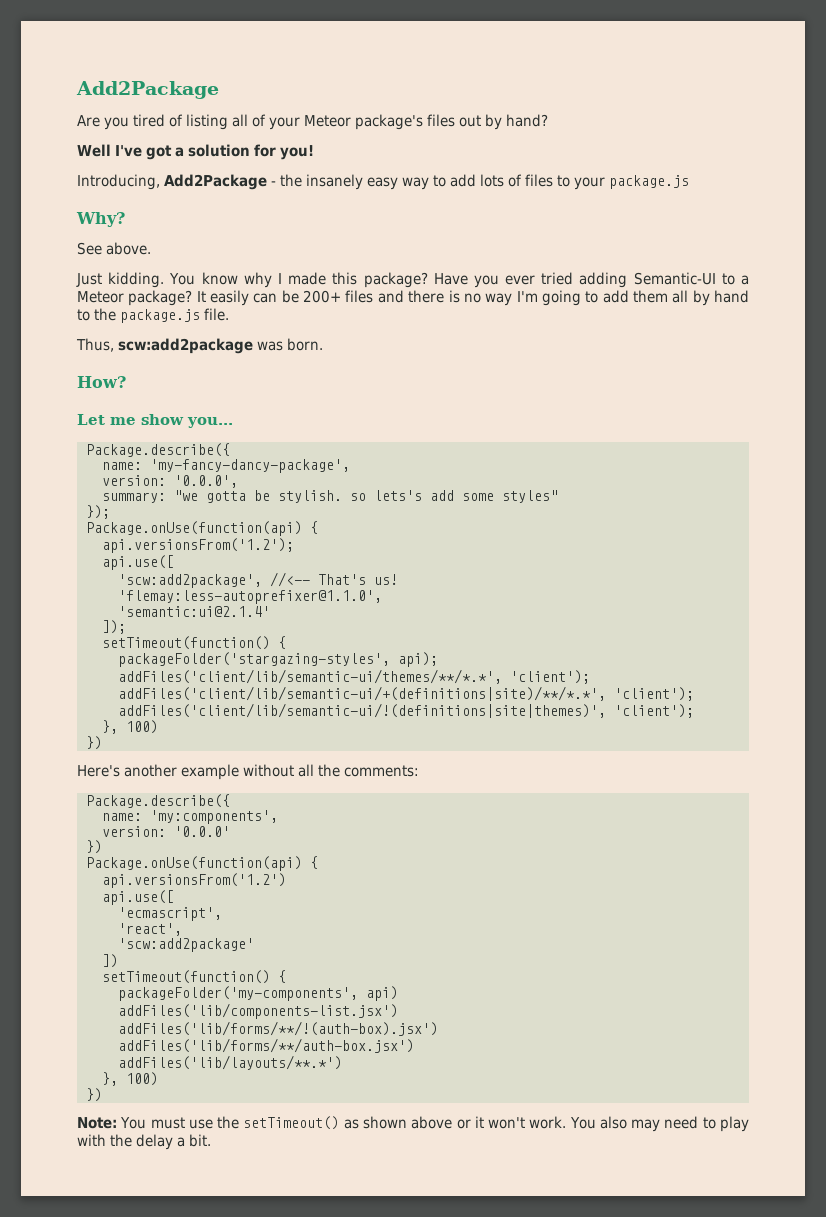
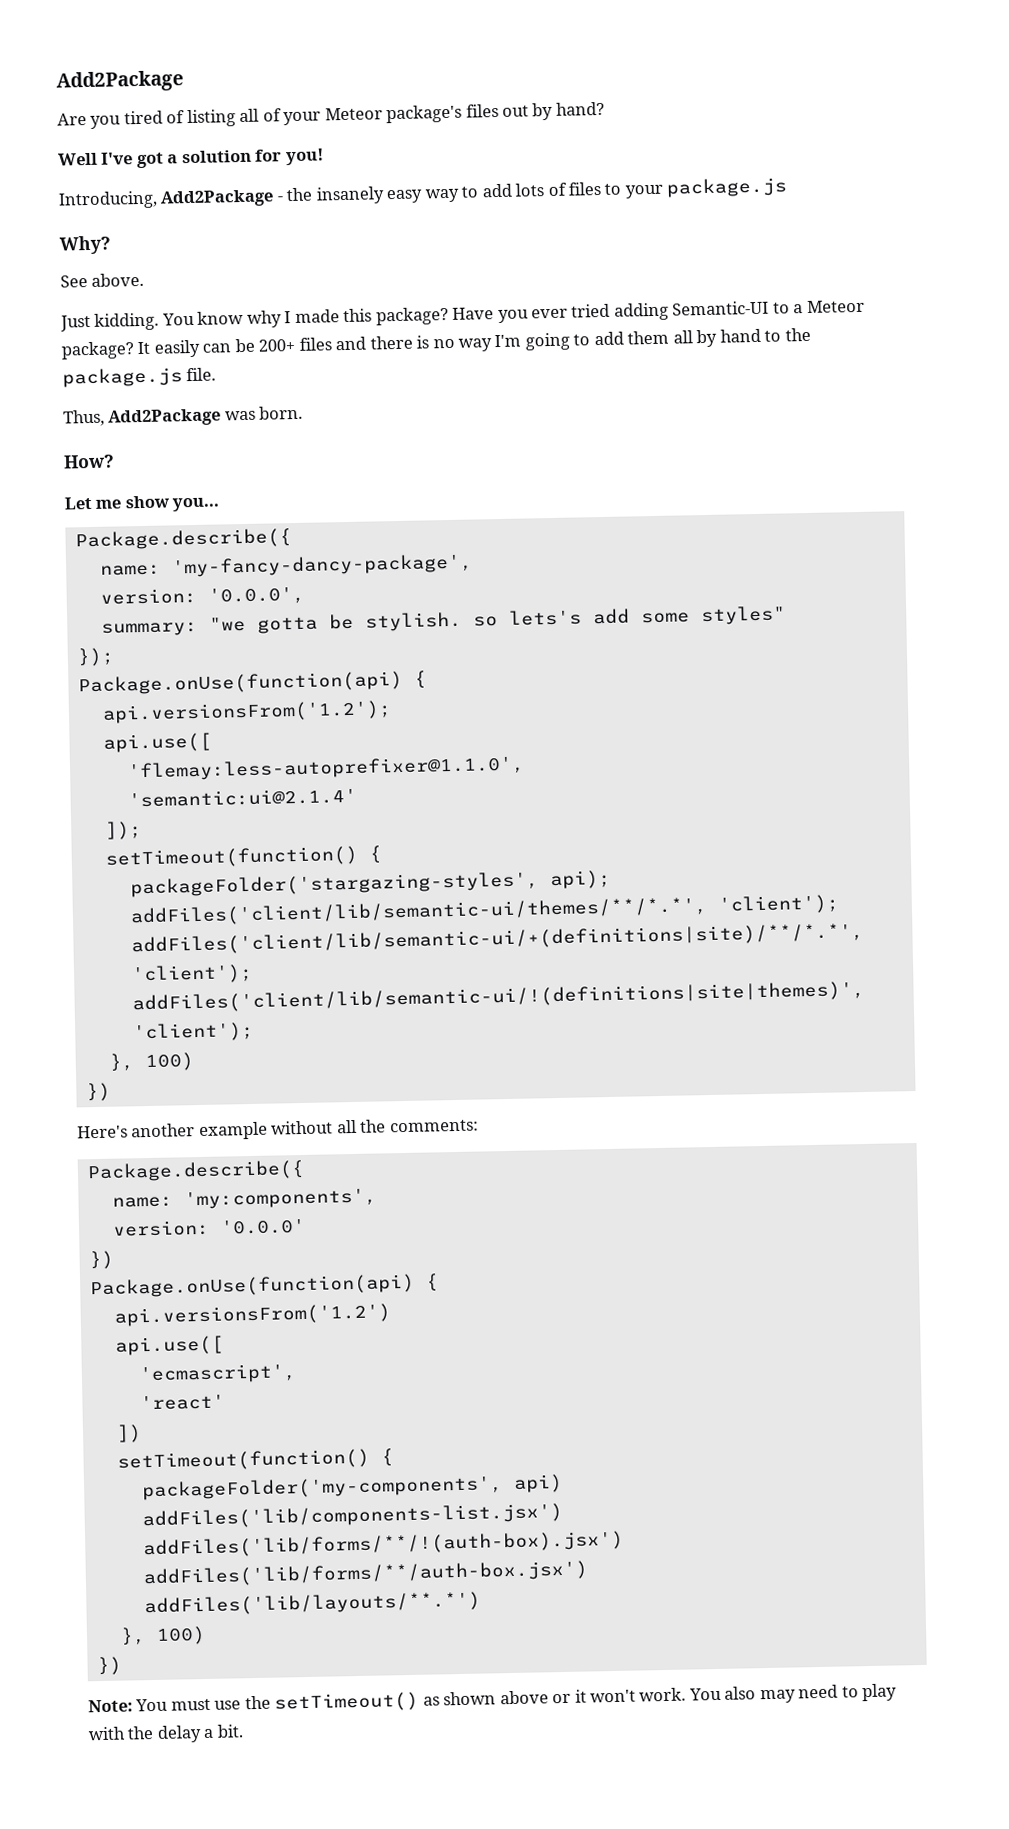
- Thus, scw:add2package was born.
+ Thus, Add2Package was born.
- 'scw:add2package', //<-- That's us!
- 'react',
- 'scw:add2package'
+ 'react'

